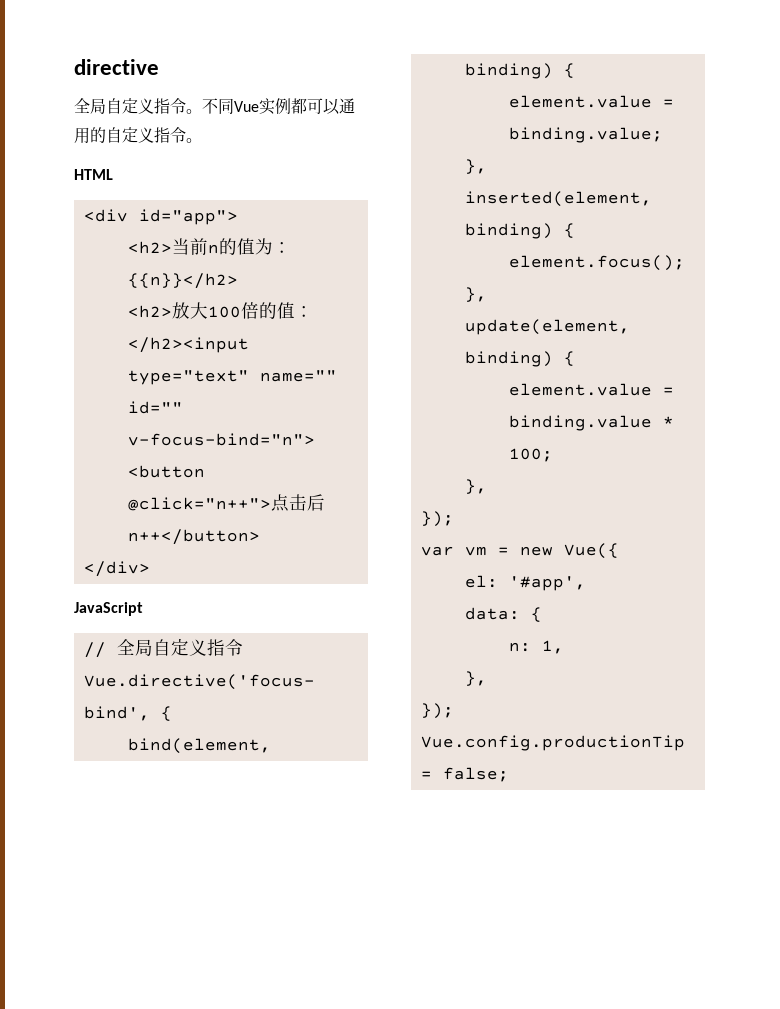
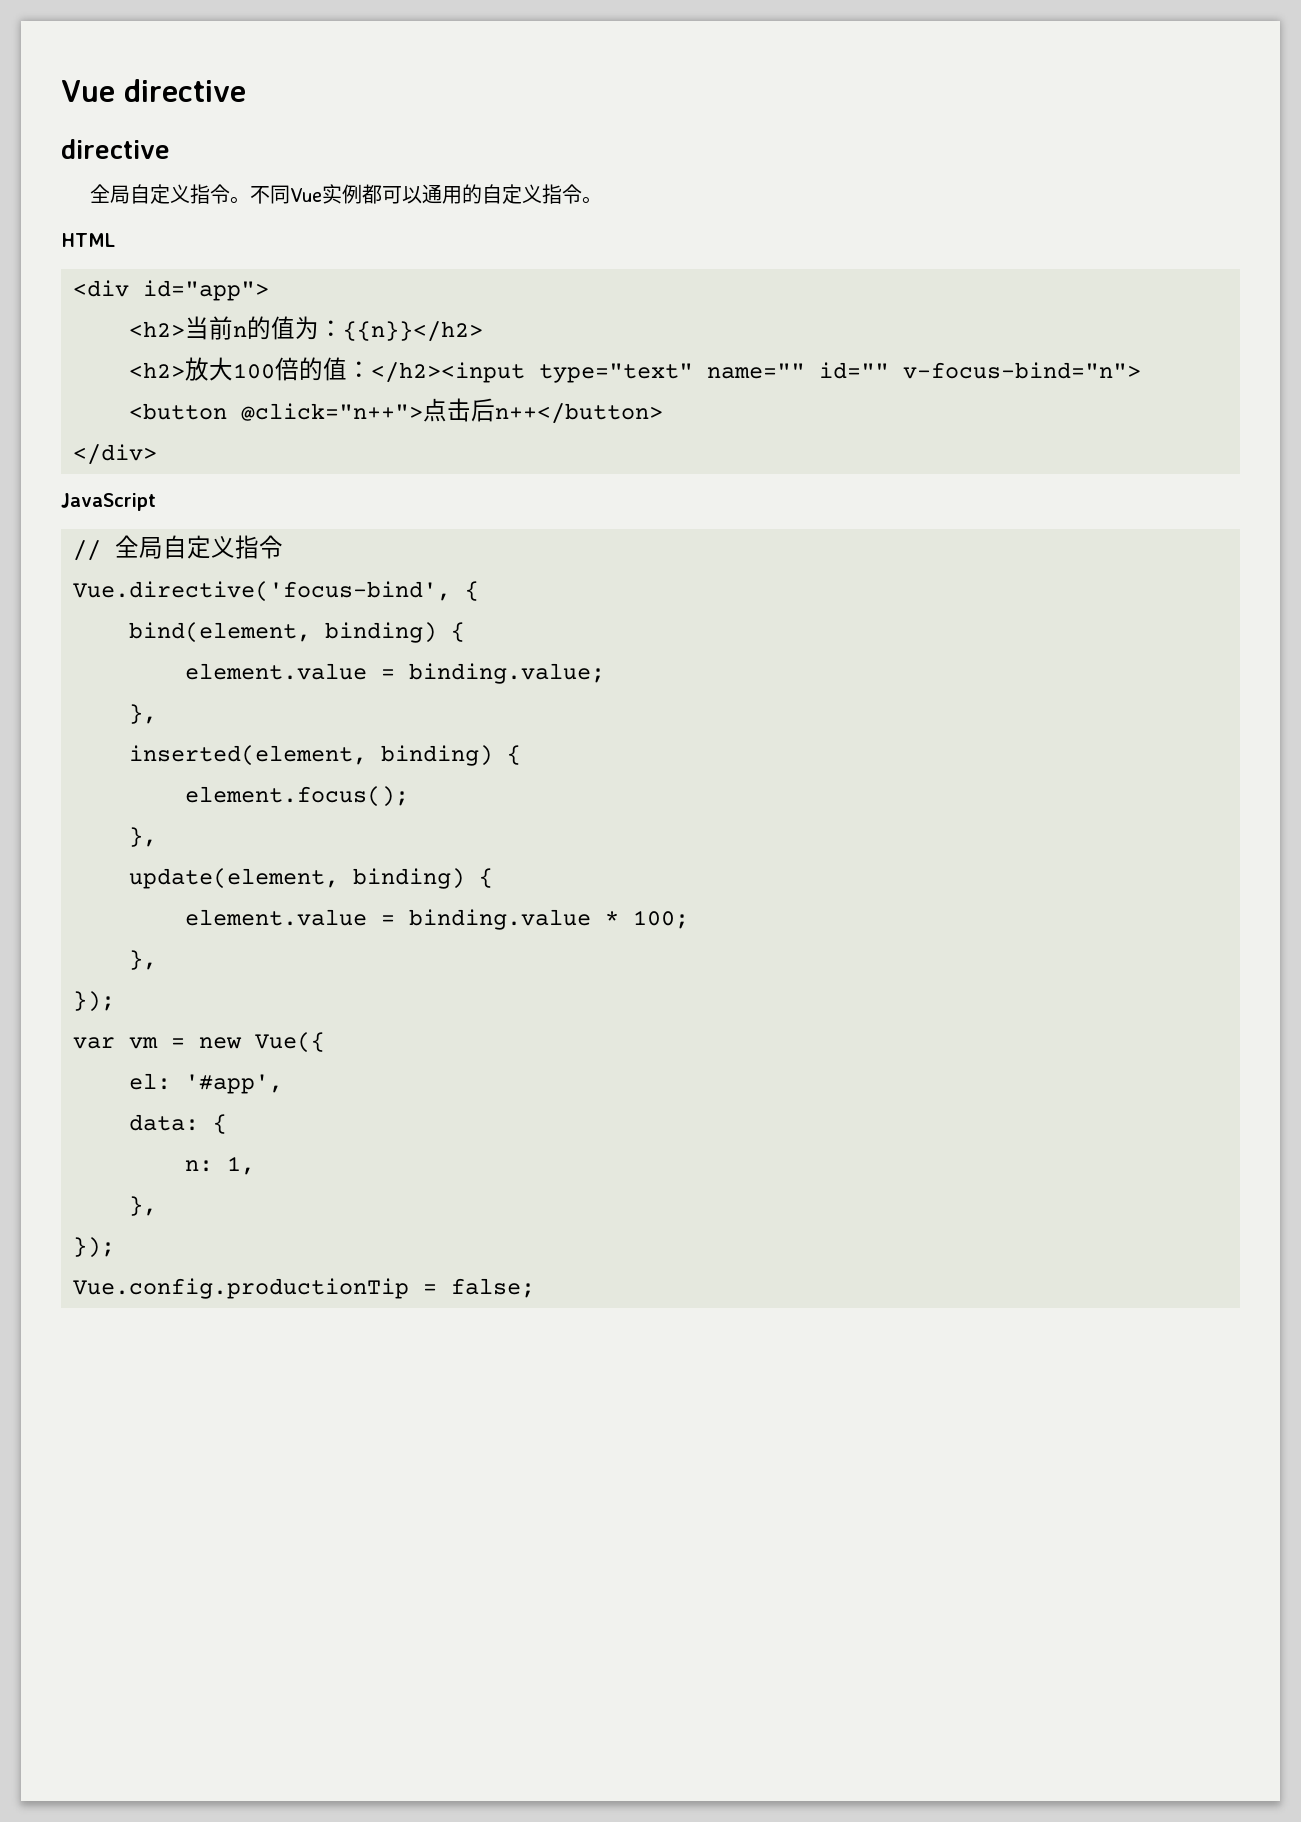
+ Vue directive

